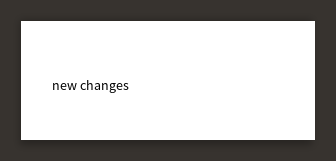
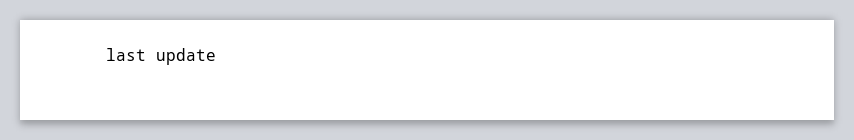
- new changes
+ last update

